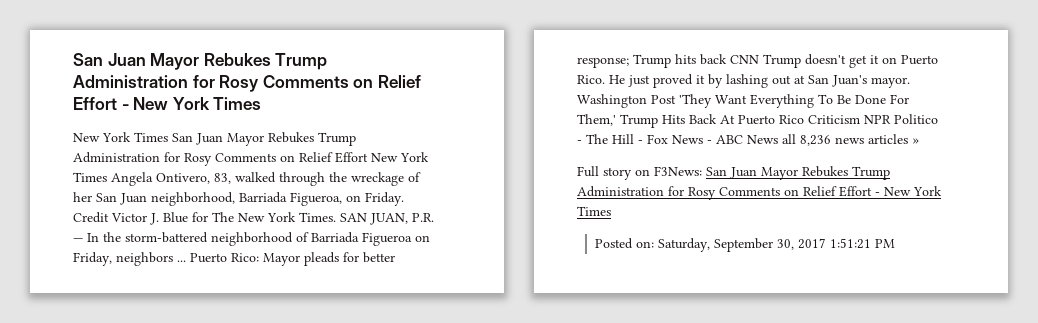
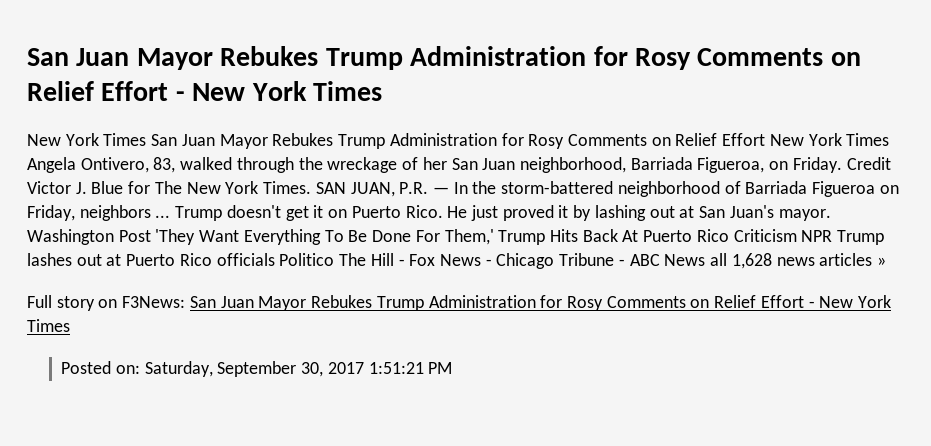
- Puerto Rico: Mayor pleads for better response; Trump hits back CNN Trump doesn't get it on Puerto Rico.
+ Trump doesn't get it on Puerto Rico.
- Washington Post 'They Want Everything To Be Done For Them,' Trump Hits Back At Puerto Rico Criticism NPR Politico - The Hill - Fox News - ABC News all 8,236 news articles »
+ Washington Post 'They Want Everything To Be Done For Them,' Trump Hits Back At Puerto Rico Criticism NPR Trump lashes out at Puerto Rico officials Politico The Hill - Fox News - Chicago Tribune - ABC News all 1,628 news articles »

